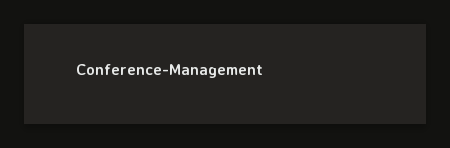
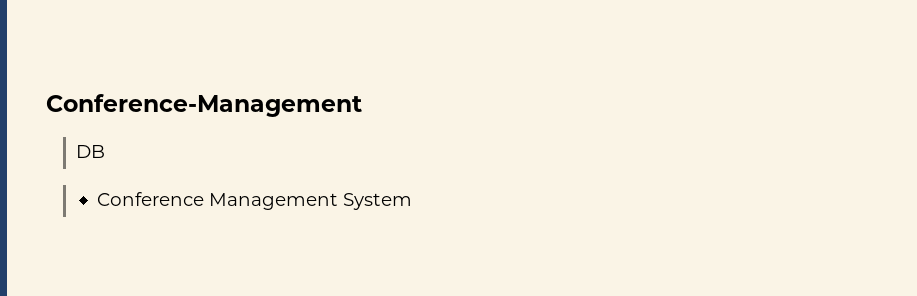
+ DB
+ Conference Management System

